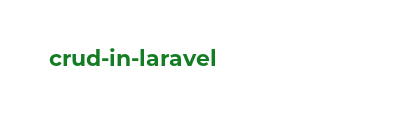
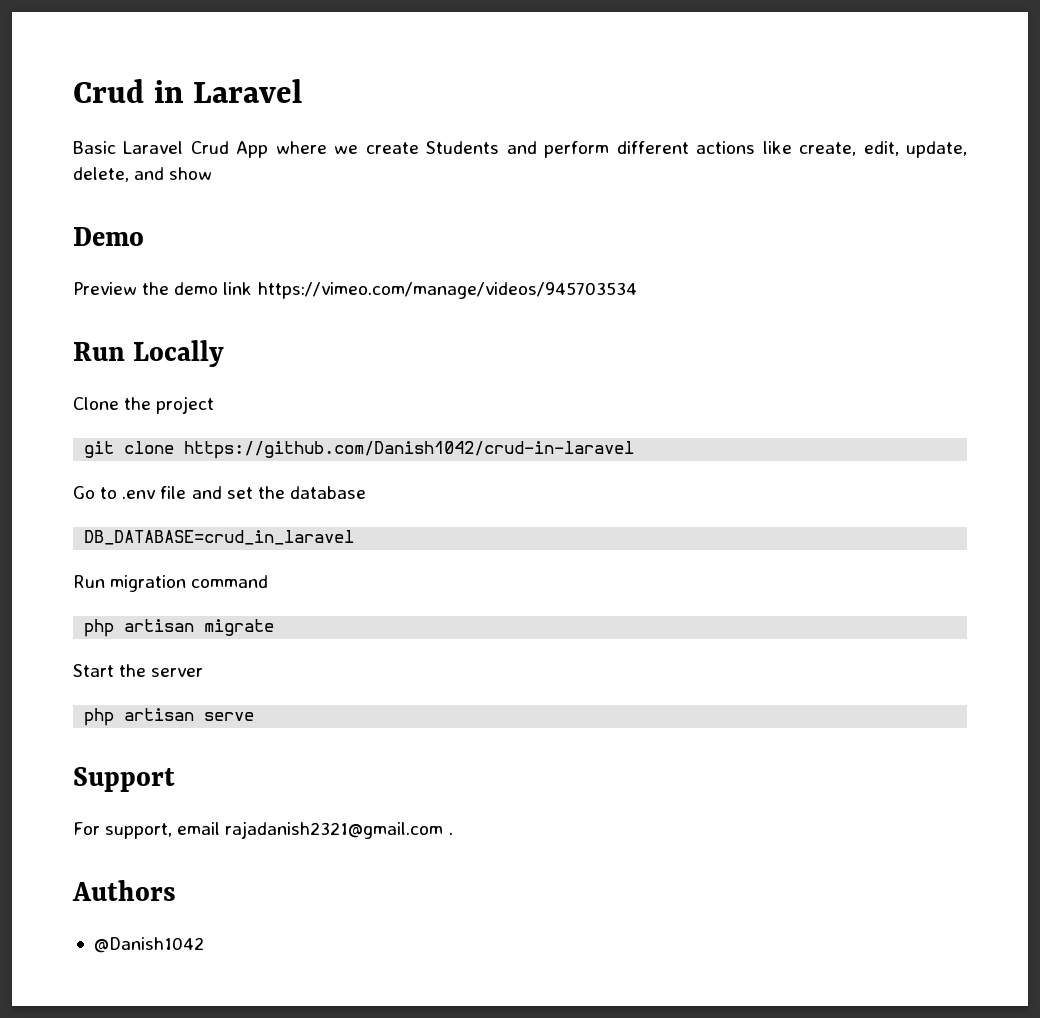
- crud-in-laravel
+ Crud in Laravel
+ Basic Laravel Crud App where we create Students and perform different actions like create, edit, update, delete, and show
+ Demo
+ Preview the demo link https://vimeo.com/manage/videos/945703534
+ Run Locally
+ Clone the project
+ git clone https://github.com/Danish1042/crud-in-laravel
+ Go to .env file and set the database
+ DB_DATABASE=crud_in_laravel
+ Run migration command
+ php artisan migrate
+ Start the server
+ php artisan serve
+ Support
+ For support, email rajadanish2321@gmail.com .
+ Authors
+ @Danish1042

